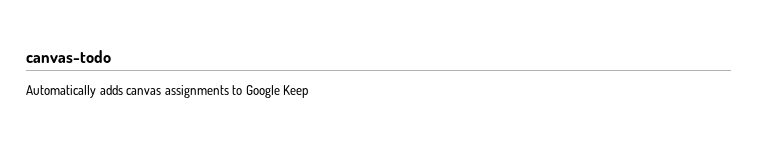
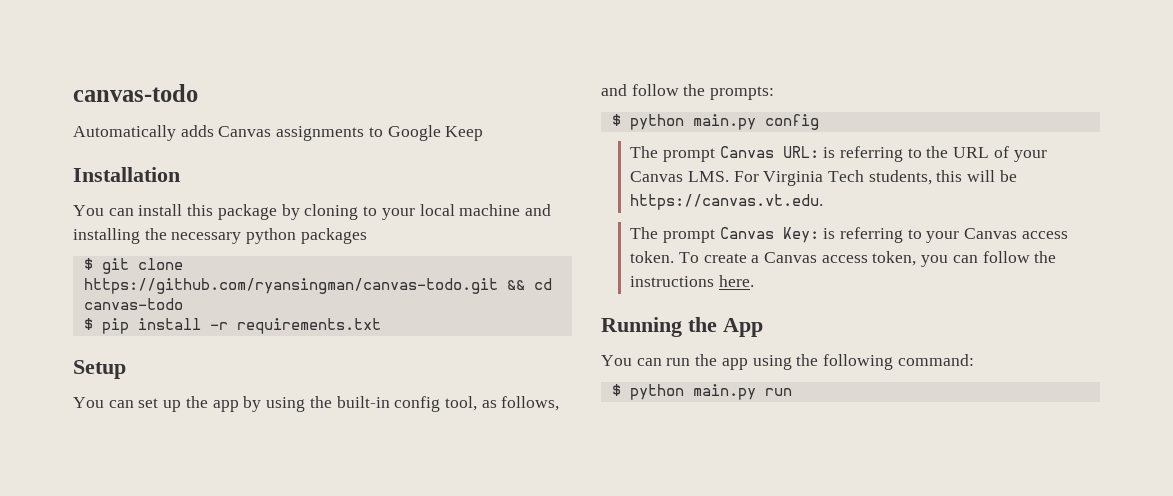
- Automatically adds canvas assignments to Google Keep
+ Automatically adds Canvas assignments to Google Keep
+ Installation
+ You can install this package by cloning to your local machine and installing the necessary python packages
+ $ git clone https://github.com/ryansingman/canvas-todo.git && cd canvas-todo
+ $ pip install -r requirements.txt
+ Setup
+ You can set up the app by using the built-in config tool, as follows, and follow the prompts:
+ $ python main.py config
+ The prompt Canvas URL: is referring to the URL of your Canvas LMS. For Virginia Tech students, this will be https://canvas.vt.edu.
+ The prompt Canvas Key: is referring to your Canvas access token. To create a Canvas access token, you can follow the instructions here.
+ Running the App
+ You can run the app using the following command:
+ $ python main.py run

